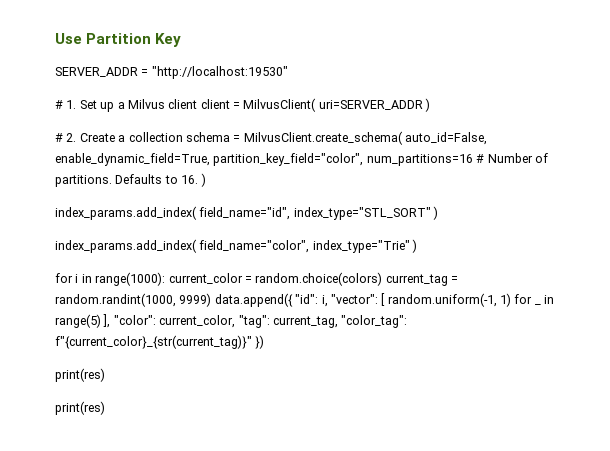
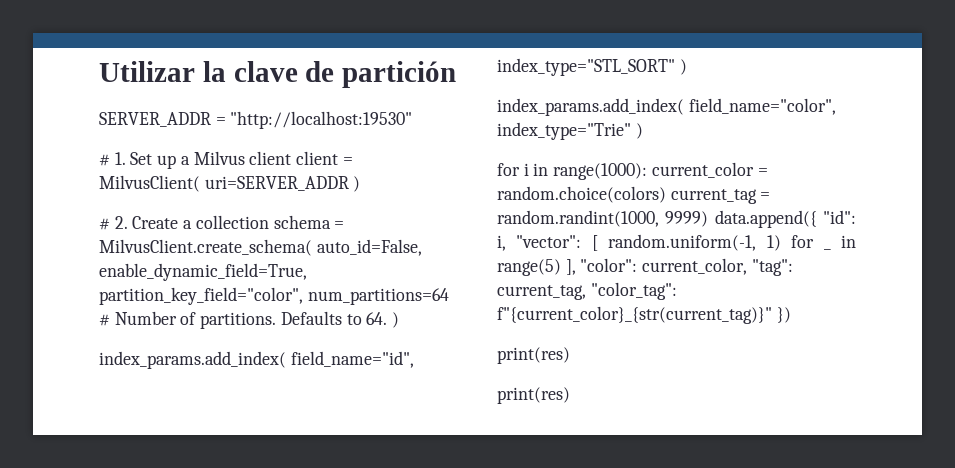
- Use Partition Key
+ Utilizar la clave de partición
- # 2. Create a collection schema = MilvusClient.create_schema( auto_id=False, enable_dynamic_field=True, partition_key_field="color", num_partitions=16 # Number of partitions.
+ # 2. Create a collection schema = MilvusClient.create_schema( auto_id=False, enable_dynamic_field=True, partition_key_field="color", num_partitions=64 # Number of partitions.
- Defaults to 16. )
+ Defaults to 64. )

